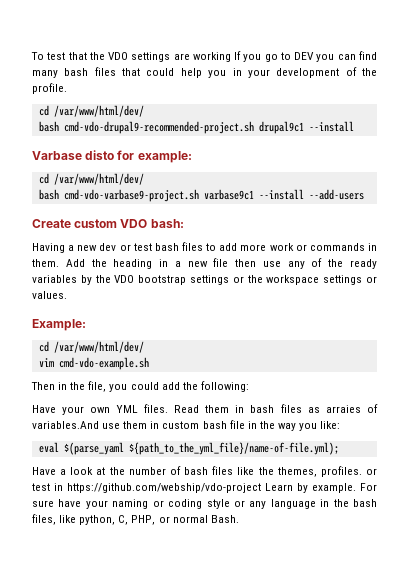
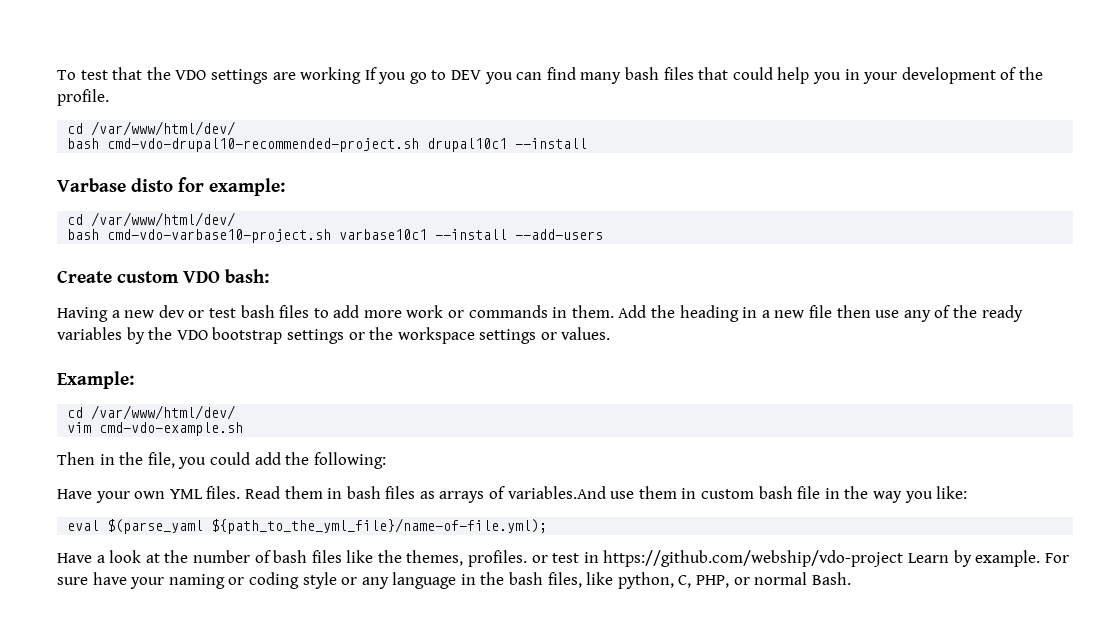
- bash cmd-vdo-drupal9-recommended-project.sh drupal9c1 --install
+ bash cmd-vdo-drupal10-recommended-project.sh drupal10c1 --install
- bash cmd-vdo-varbase9-project.sh varbase9c1 --install --add-users
+ bash cmd-vdo-varbase10-project.sh varbase10c1 --install --add-users
- Read them in bash files as arraies of variables.And use them in custom bash file in the way you like:
+ Read them in bash files as arrays of variables.And use them in custom bash file in the way you like:

